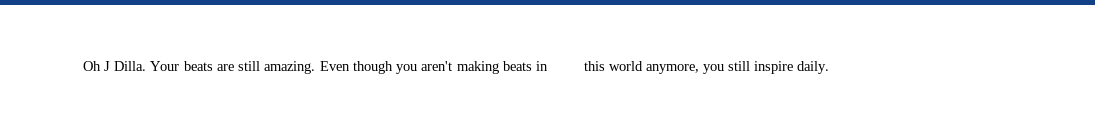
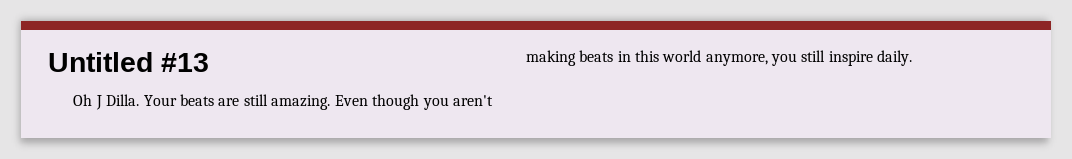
+ Untitled #13

